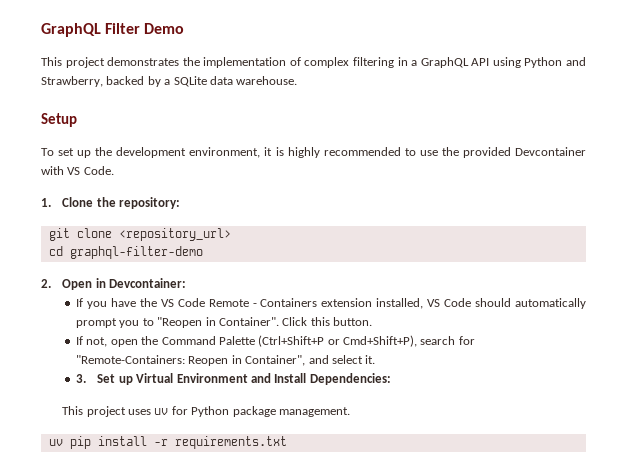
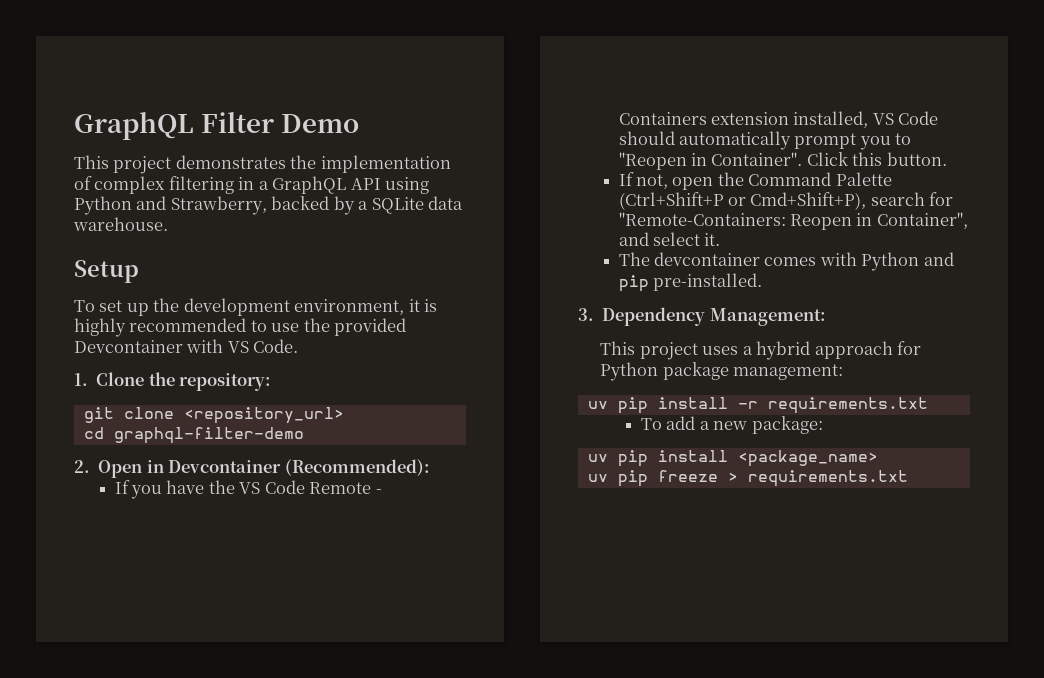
- 2. Open in Devcontainer:
+ 2. Open in Devcontainer (Recommended):
- 3. Set up Virtual Environment and Install Dependencies:
+ The devcontainer comes with Python and pip pre-installed.
+ 3. Dependency Management:
- This project uses uv for Python package management.
+ This project uses a hybrid approach for Python package management:
+ To add a new package:
+ uv pip install <package_name>
+ uv pip freeze > requirements.txt

